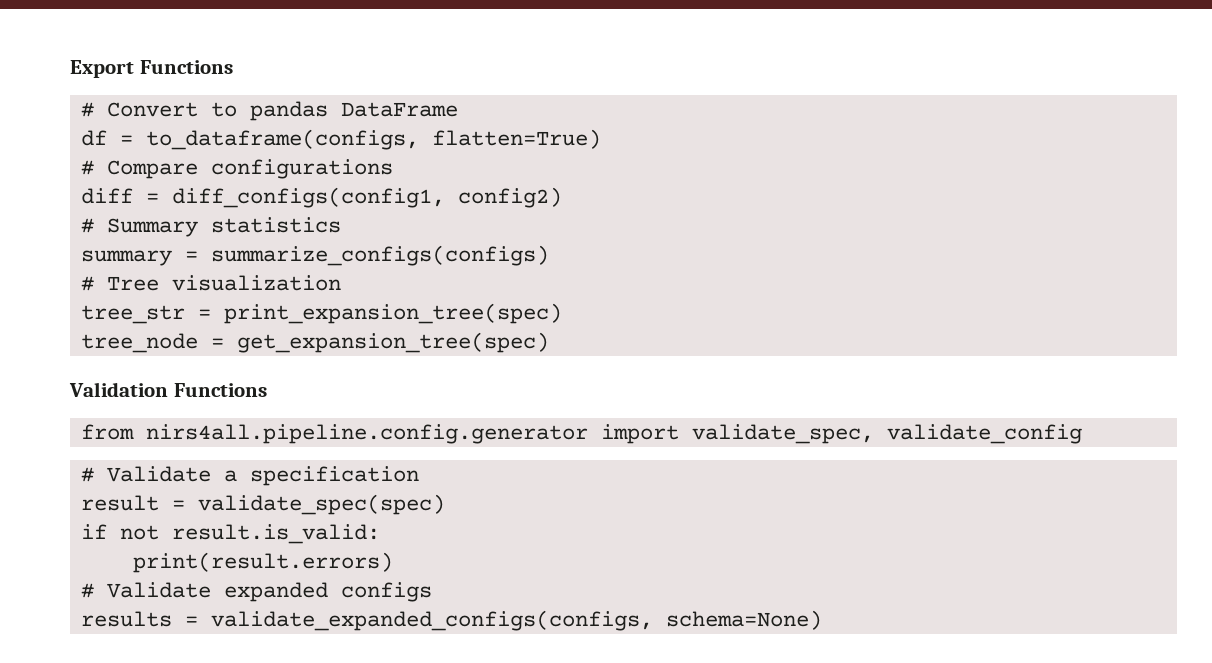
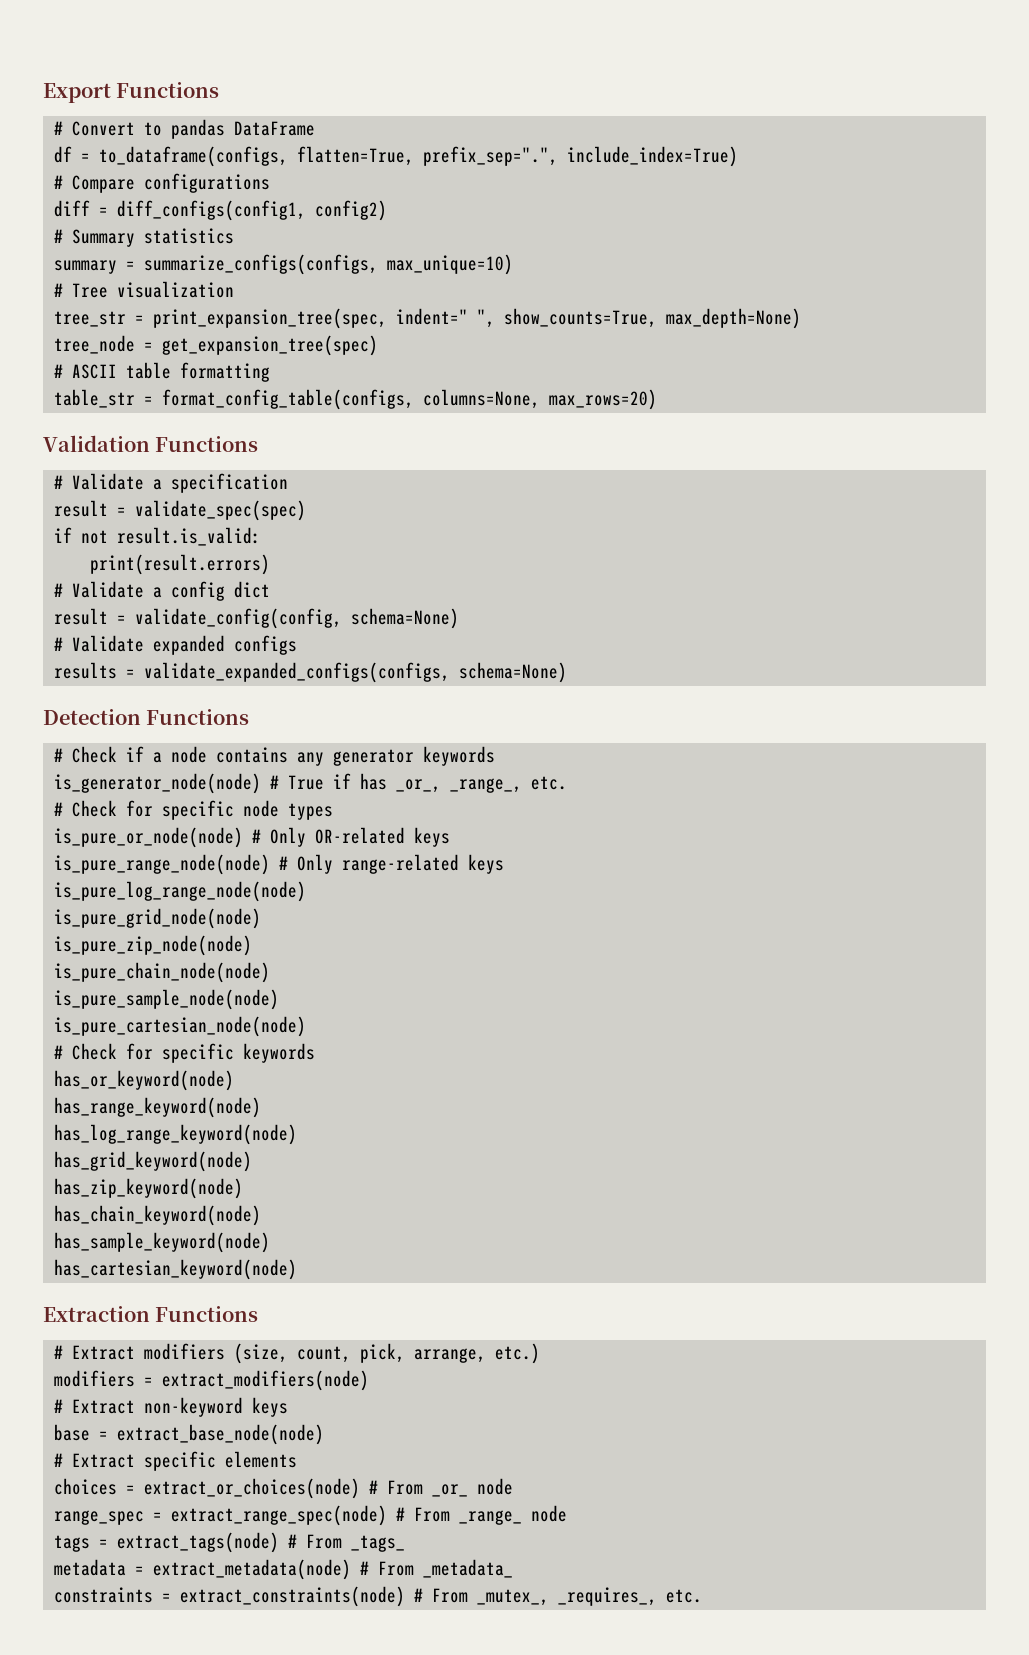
- df = to_dataframe(configs, flatten=True)
+ df = to_dataframe(configs, flatten=True, prefix_sep=".", include_index=True)
- summary = summarize_configs(configs)
+ summary = summarize_configs(configs, max_unique=10)
- tree_str = print_expansion_tree(spec)
+ tree_str = print_expansion_tree(spec, indent=" ", show_counts=True, max_depth=None)
  tree_node = get_expansion_tree(spec)
+ # ASCII table formatting
+ table_str = format_config_table(configs, columns=None, max_rows=20)
  Validation Functions
- from nirs4all.pipeline.config.generator import validate_spec, validate_config
+ # Validate a config dict
+ result = validate_config(config, schema=None)
+ Detection Functions
+ # Check if a node contains any generator keywords
+ is_generator_node(node) # True if has _or_, _range_, etc.
+ # Check for specific node types
+ is_pure_or_node(node) # Only OR-related keys
+ is_pure_range_node(node) # Only range-related keys
+ is_pure_log_range_node(node)
+ is_pure_grid_node(node)
+ is_pure_zip_node(node)
+ is_pure_chain_node(node)
+ is_pure_sample_node(node)
+ is_pure_cartesian_node(node)
+ # Check for specific keywords
+ has_or_keyword(node)
+ has_range_keyword(node)
+ has_log_range_keyword(node)
+ has_grid_keyword(node)
+ has_zip_keyword(node)
+ has_chain_keyword(node)
+ has_sample_keyword(node)
+ has_cartesian_keyword(node)
+ Extraction Functions
+ # Extract modifiers (size, count, pick, arrange, etc.)
+ modifiers = extract_modifiers(node)
+ # Extract non-keyword keys
+ base = extract_base_node(node)
+ # Extract specific elements
+ choices = extract_or_choices(node) # From _or_ node
+ range_spec = extract_range_spec(node) # From _range_ node
+ tags = extract_tags(node) # From _tags_
+ metadata = extract_metadata(node) # From _metadata_
+ constraints = extract_constraints(node) # From _mutex_, _requires_, etc.

